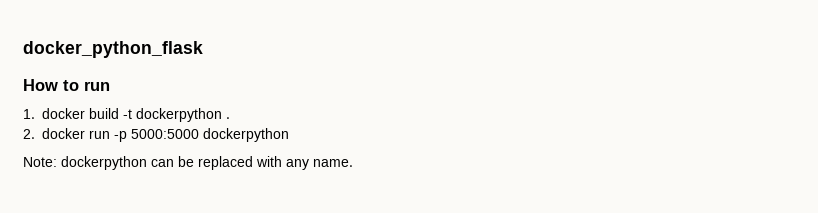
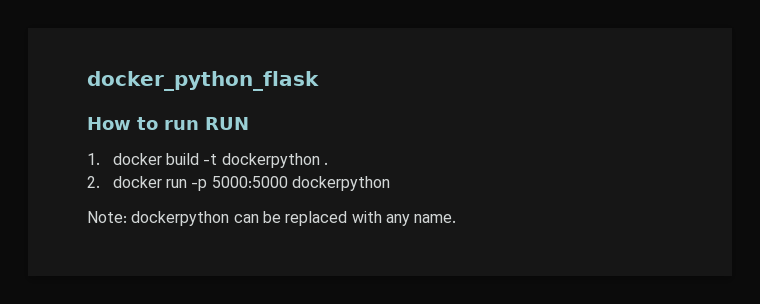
- How to run
+ How to run RUN

